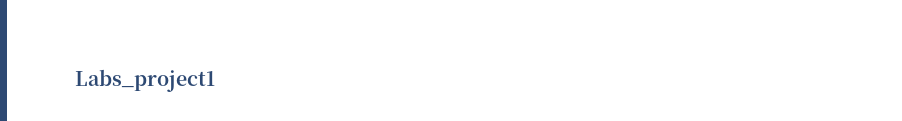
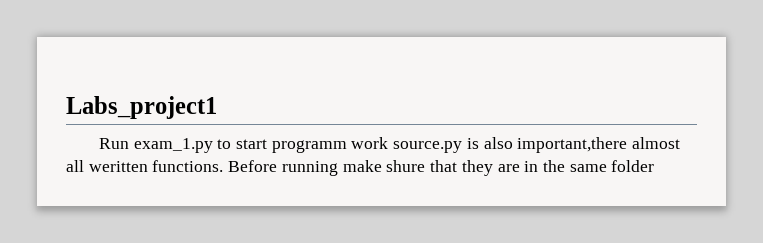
+ Run exam_1.py to start programm work source.py is also important,there almost all weritten functions. Before running make shure that they are in the same folder

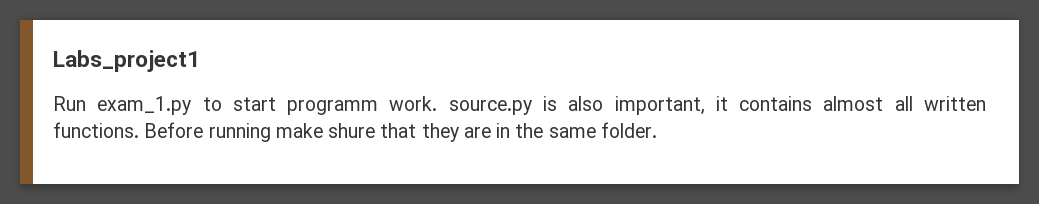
- Run exam_1.py to start programm work source.py is also important,there almost all weritten functions.
+ Run exam_1.py to start programm work. source.py is also important, it contains almost all written functions.
- Before running make shure that they are in the same folder
+ Before running make shure that they are in the same folder.

